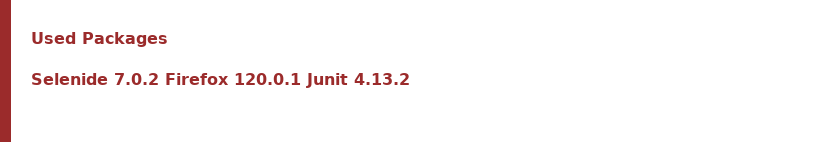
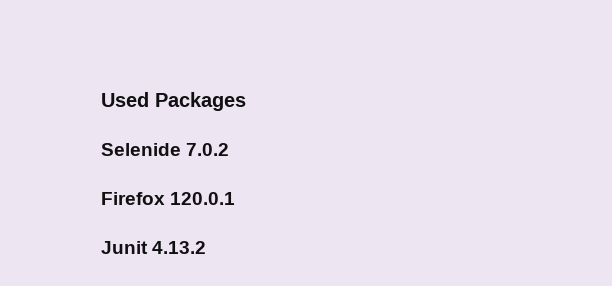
- Selenide 7.0.2 Firefox 120.0.1 Junit 4.13.2
+ Selenide 7.0.2
+ Firefox 120.0.1
+ Junit 4.13.2

